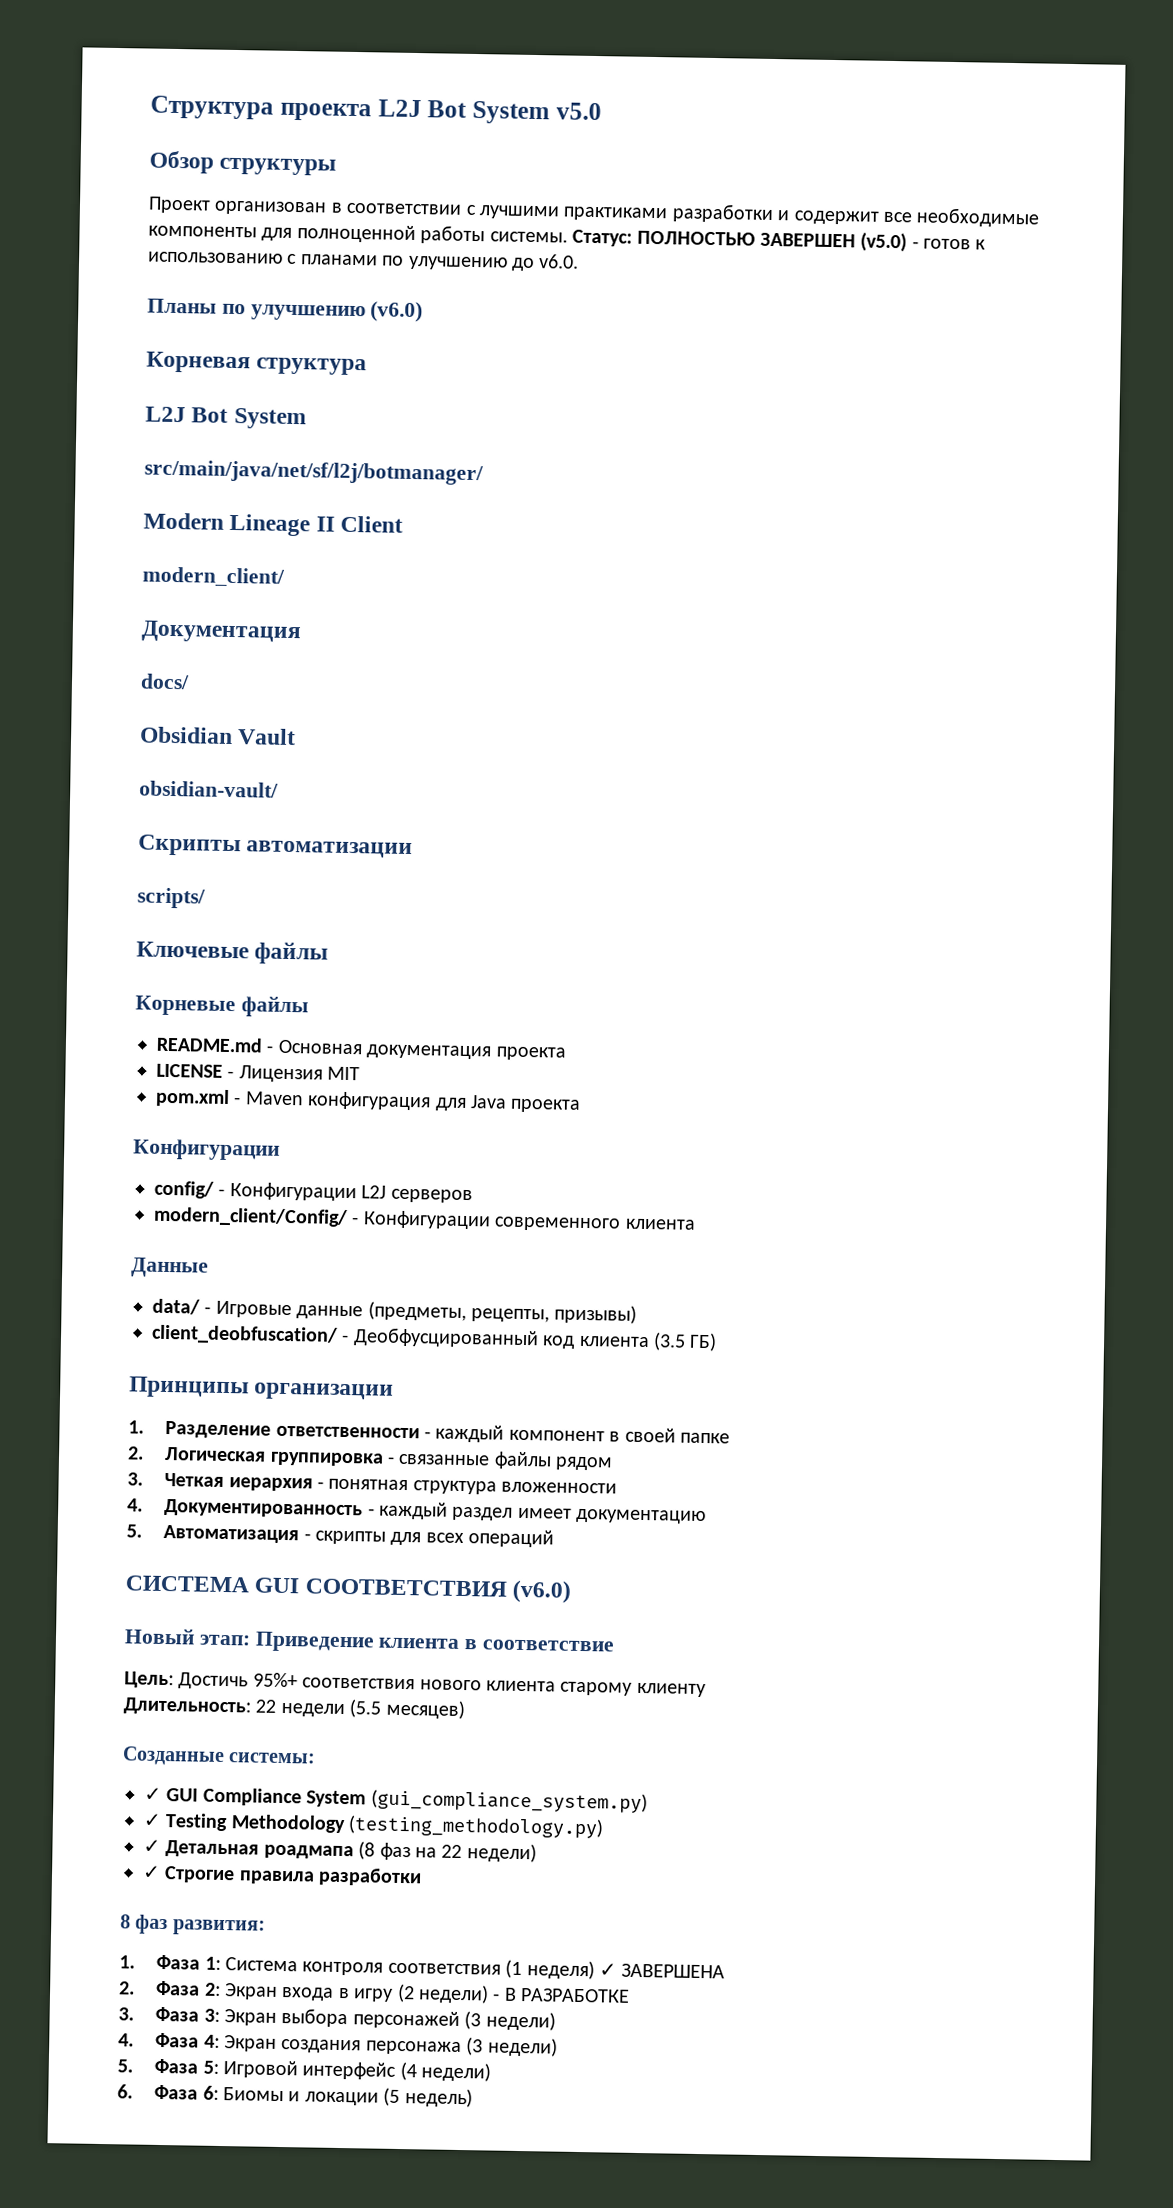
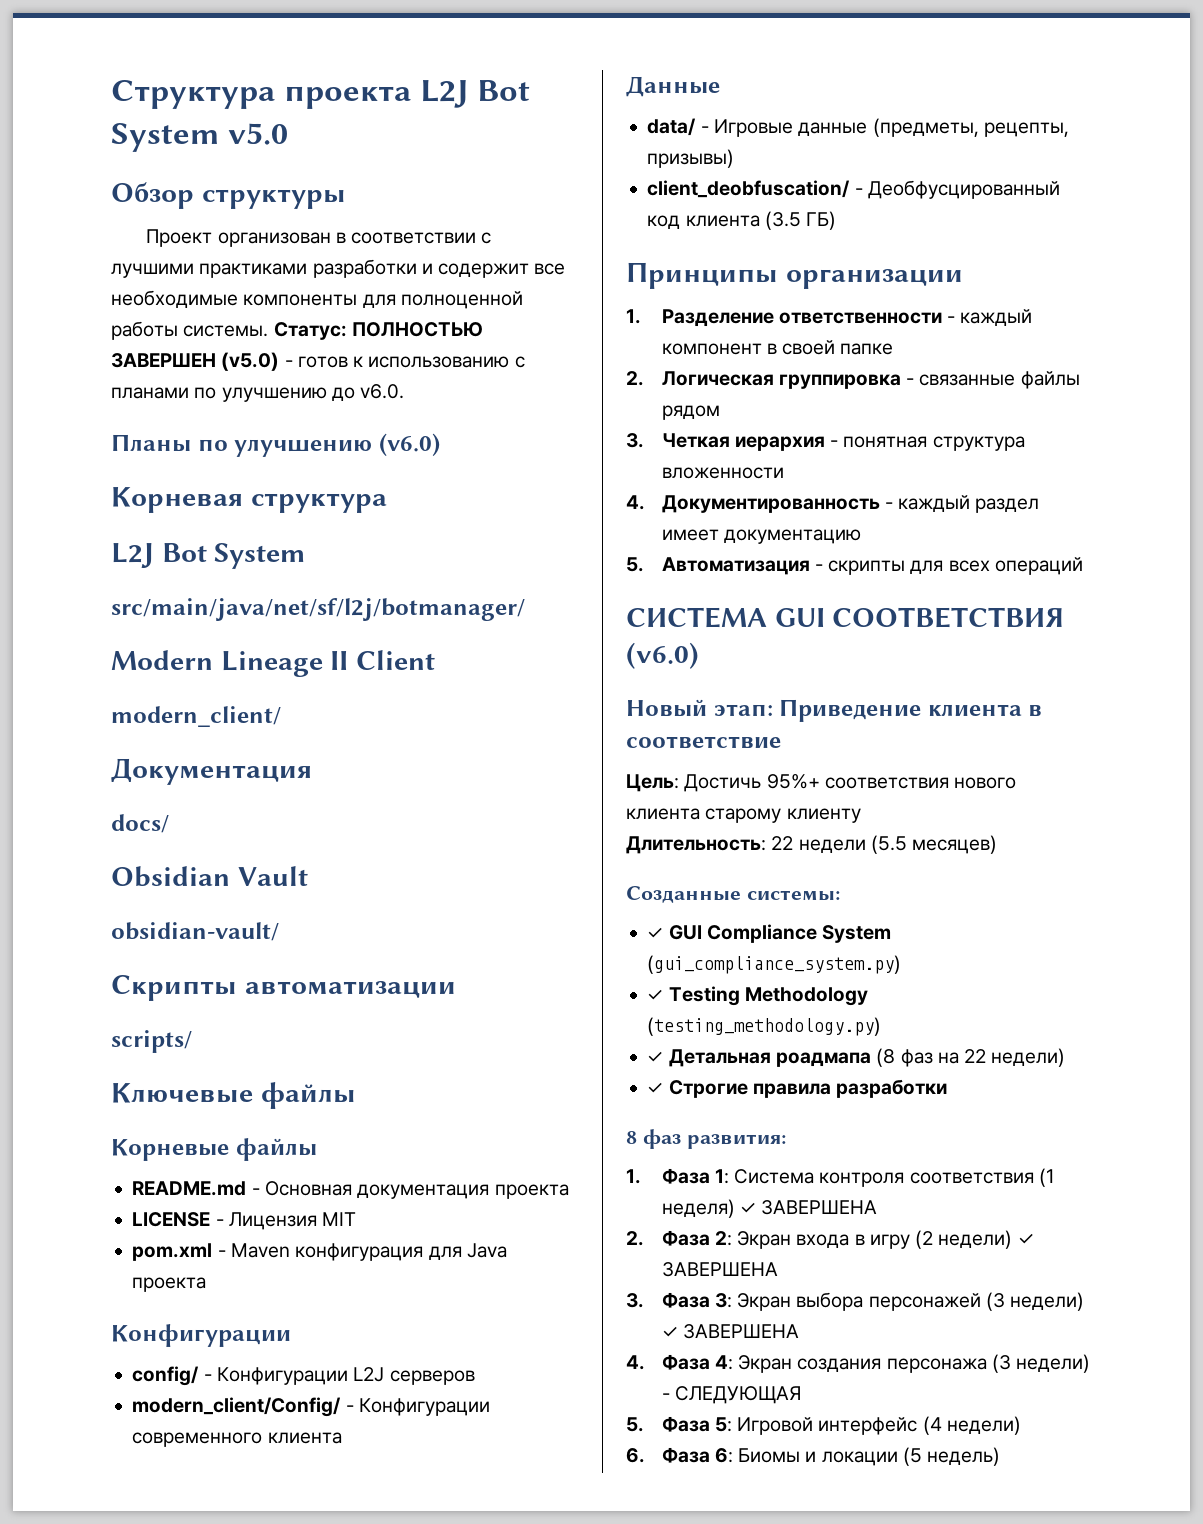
- 2. Фаза 2: Экран входа в игру (2 недели) - В РАЗРАБОТКЕ
+ 2. Фаза 2: Экран входа в игру (2 недели) ✓ ЗАВЕРШЕНА
- 3. Фаза 3: Экран выбора персонажей (3 недели)
+ 3. Фаза 3: Экран выбора персонажей (3 недели) ✓ ЗАВЕРШЕНА
- 4. Фаза 4: Экран создания персонажа (3 недели)
+ 4. Фаза 4: Экран создания персонажа (3 недели) - СЛЕДУЮЩАЯ

